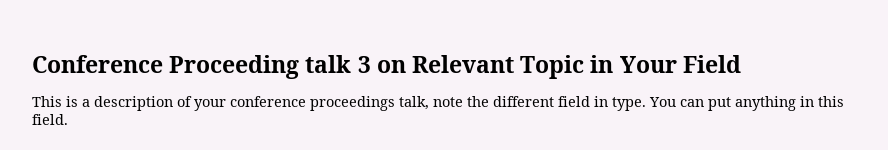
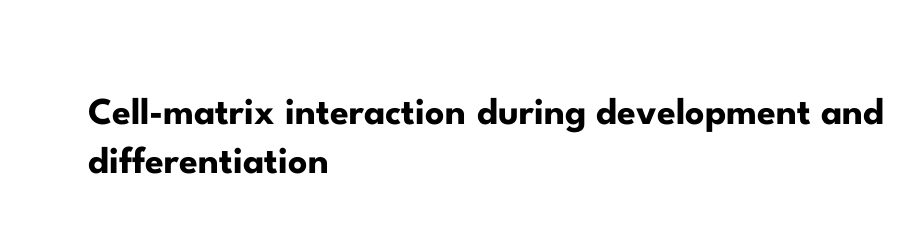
- Conference Proceeding talk 3 on Relevant Topic in Your Field
- This is a description of your conference proceedings talk, note the different field in type. You can put anything in this field.
+ Cell-matrix interaction during development and differentiation

